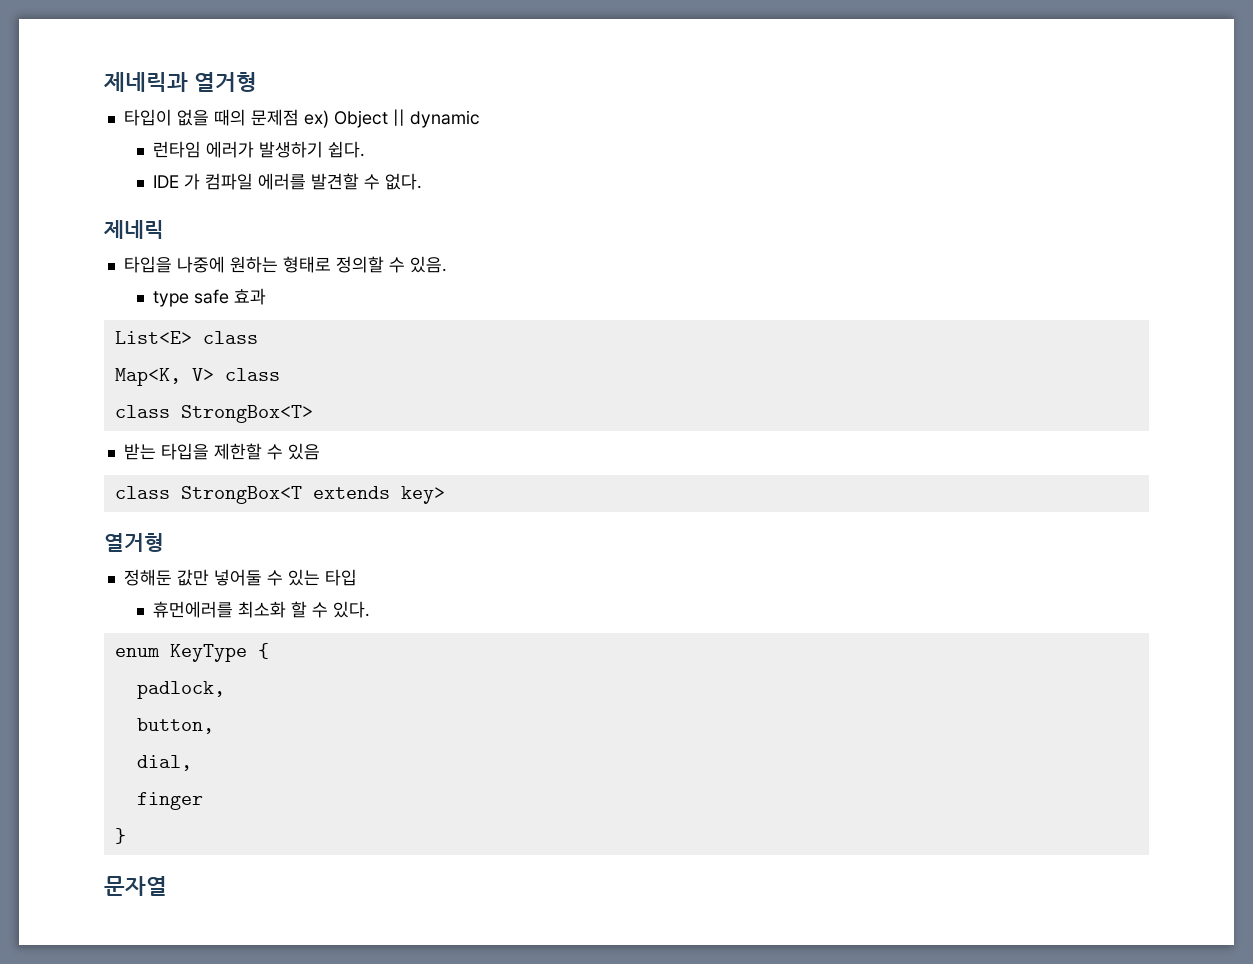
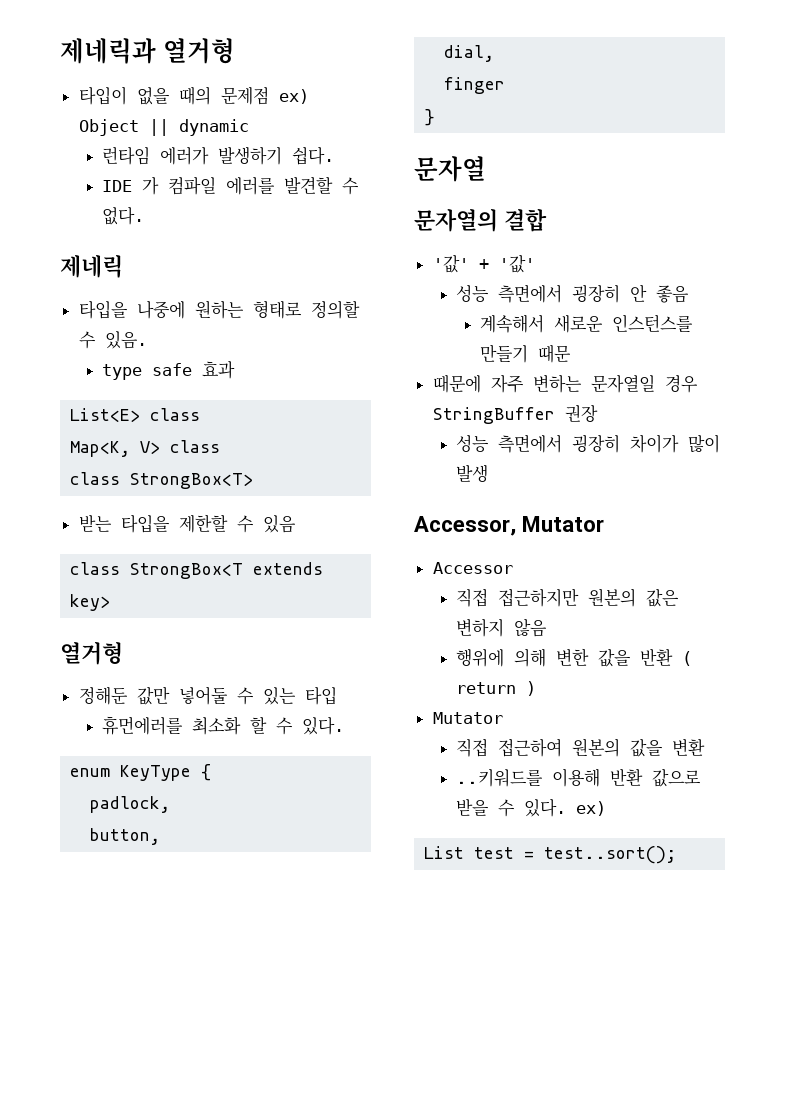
+ 문자열의 결합
+ '값' + '값'
+ 성능 측면에서 굉장히 안 좋음
+ 계속해서 새로운 인스턴스를 만들기 때문
+ 때문에 자주 변하는 문자열일 경우 StringBuffer 권장
+ 성능 측면에서 굉장히 차이가 많이 발생
+ Accessor, Mutator
+ Accessor
+ 직접 접근하지만 원본의 값은 변하지 않음
+ 행위에 의해 변한 값을 반환 ( return )
+ Mutator
+ 직접 접근하여 원본의 값을 변환
+ ..키워드를 이용해 반환 값으로 받을 수 있다. ex)
+ List test = test..sort();

